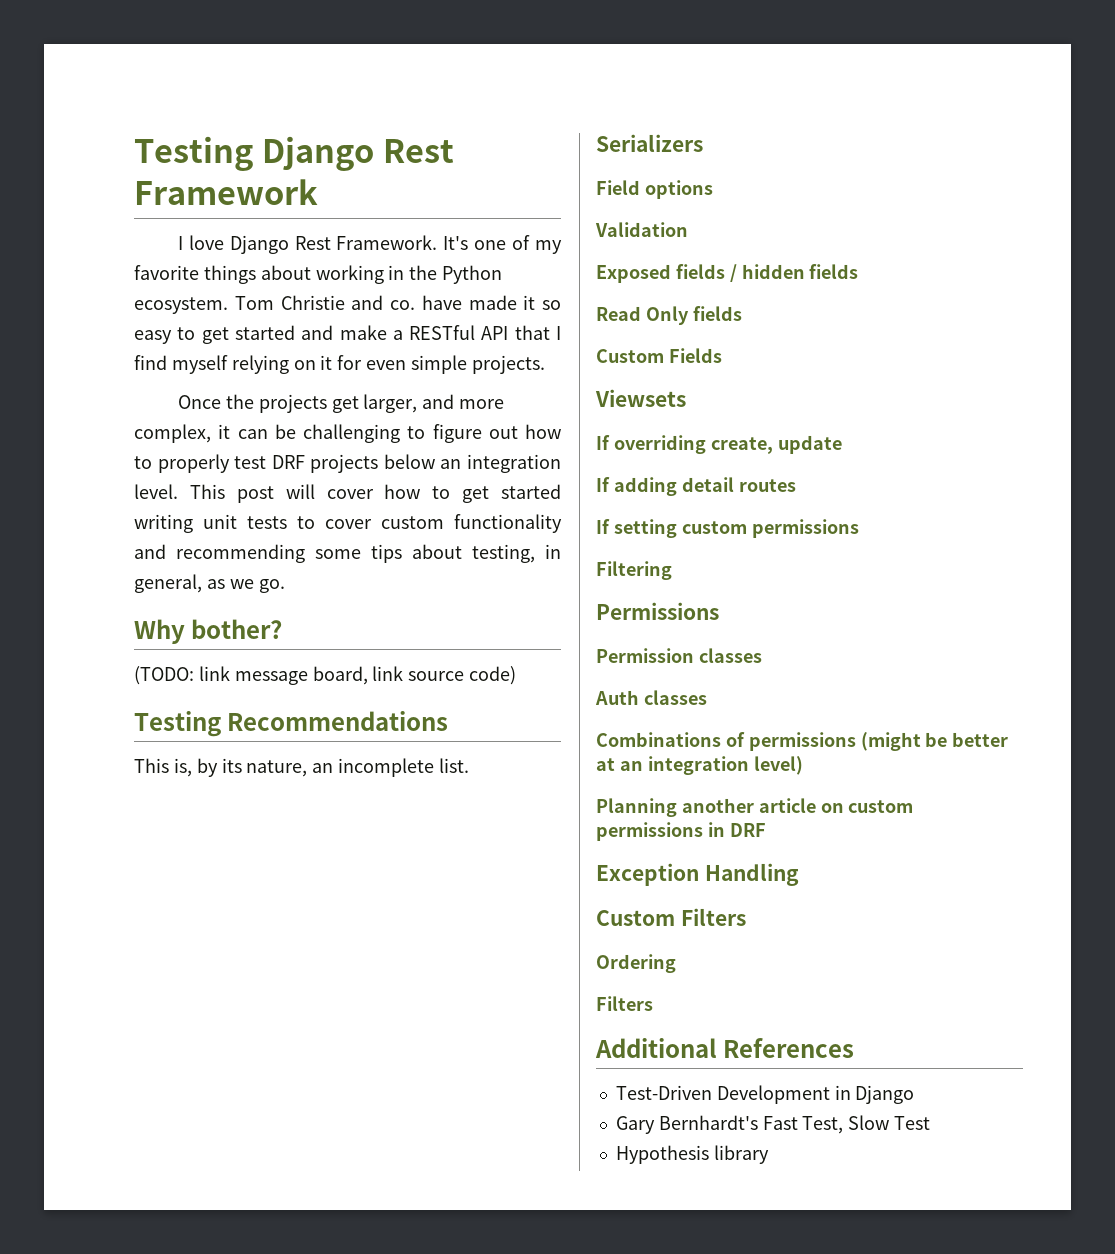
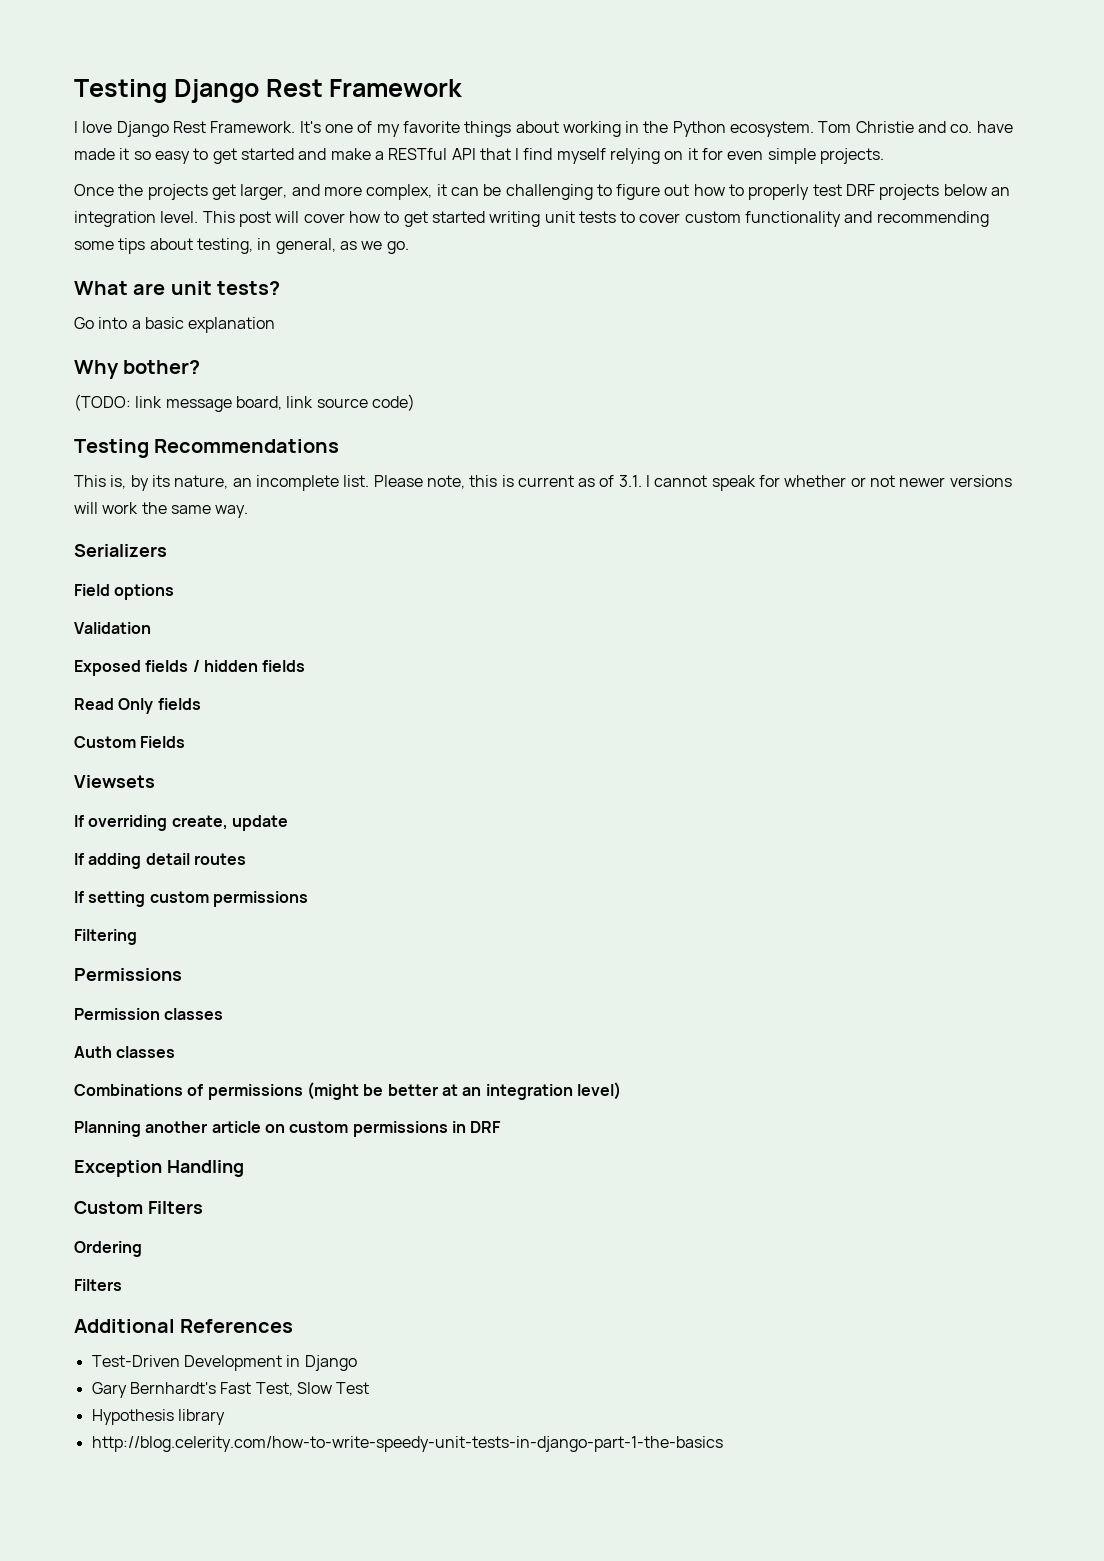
+ What are unit tests?
+ Go into a basic explanation
+ Please note, this is current as of 3.1. I cannot speak for whether or not newer versions will work the same way.
+ http://blog.celerity.com/how-to-write-speedy-unit-tests-in-django-part-1-the-basics

